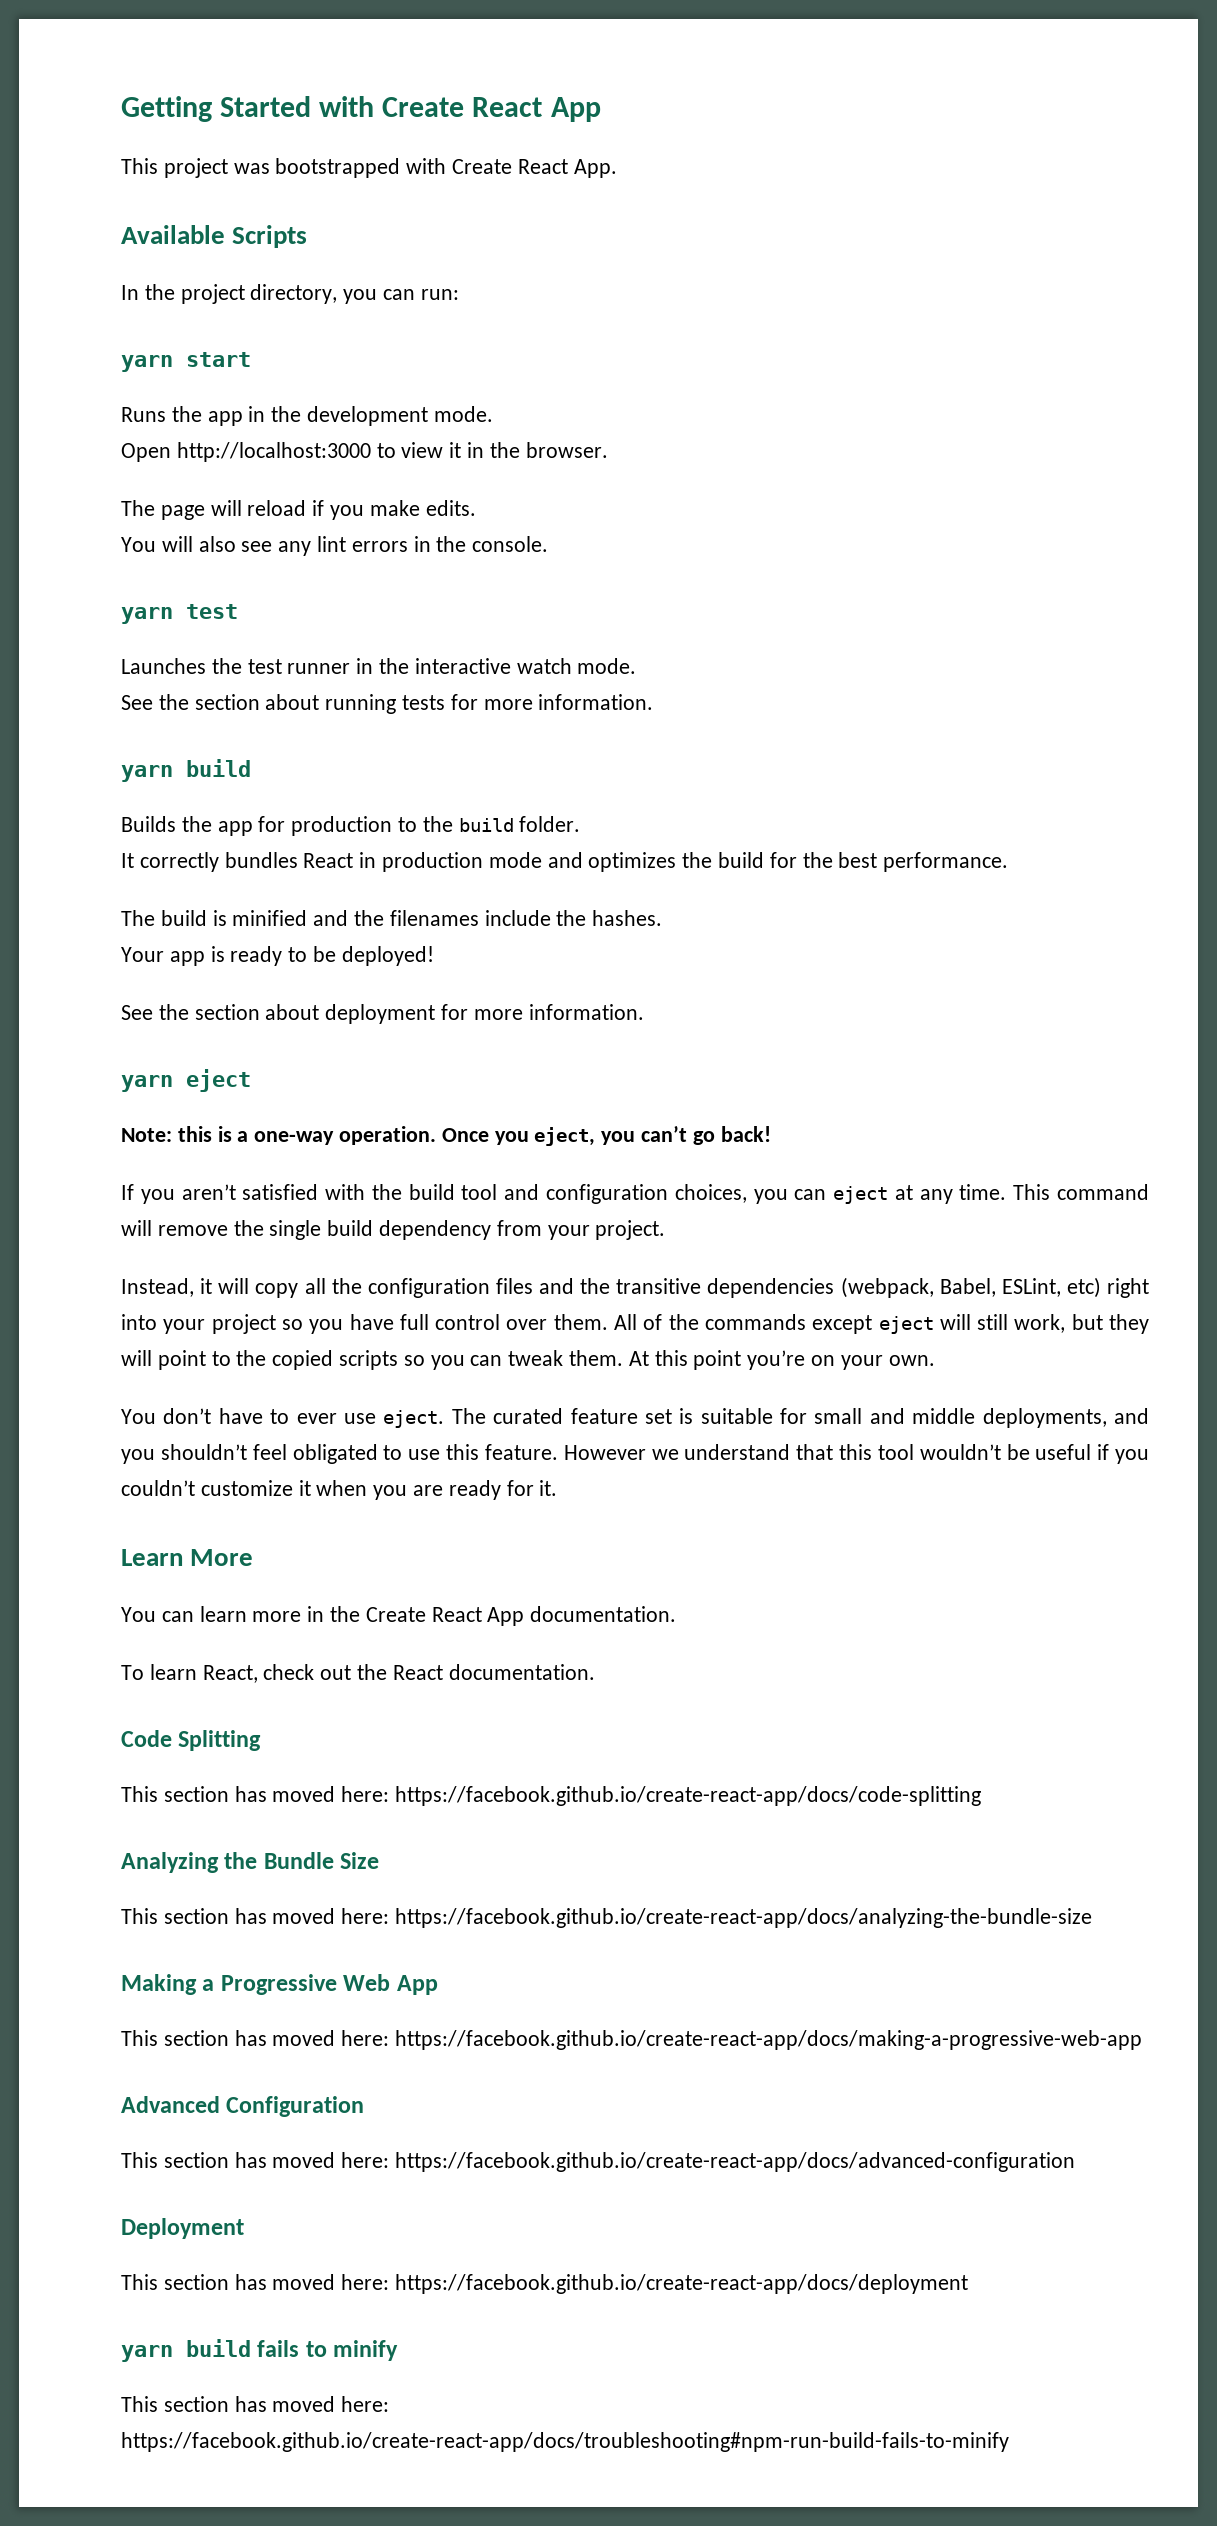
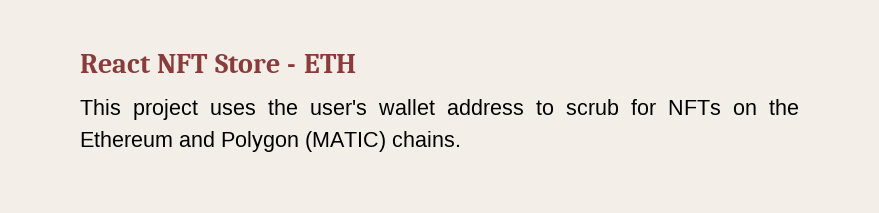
- Getting Started with Create React App
- This project was bootstrapped with Create React App.
- Available Scripts
- In the project directory, you can run:
- yarn start
- Runs the app in the development mode.
- Open http://localhost:3000 to view it in the browser.
- The page will reload if you make edits.
- You will also see any lint errors in the console.
- yarn test
- Launches the test runner in the interactive watch mode.
- See the section about running tests for more information.
- yarn build
- Builds the app for production to the build folder.
- It correctly bundles React in production mode and optimizes the build for the best performance.
- The build is minified and the filenames include the hashes.
- Your app is ready to be deployed!
- See the section about deployment for more information.
- yarn eject
- Note: this is a one-way operation. Once you eject, you can’t go back!
- If you aren’t satisfied with the build tool and configuration choices, you can eject at any time. This command will remove the single build dependency from your project.
- Instead, it will copy all the configuration files and the transitive dependencies (webpack, Babel, ESLint, etc) right into your project so you have full control over them. All of the commands except eject will still work, but they will point to the copied scripts so you can tweak them. At this point you’re on your own.
- You don’t have to ever use eject. The curated feature set is suitable for small and middle deployments, and you shouldn’t feel obligated to use this feature. However we understand that this tool wouldn’t be useful if you couldn’t customize it when you are ready for it.
- Learn More
- You can learn more in the Create React App documentation.
- To learn React, check out the React documentation.
- Code Splitting
- This section has moved here: https://facebook.github.io/create-react-app/docs/code-splitting
- Analyzing the Bundle Size
- This section has moved here: https://facebook.github.io/create-react-app/docs/analyzing-the-bundle-size
- Making a Progressive Web App
- This section has moved here: https://facebook.github.io/create-react-app/docs/making-a-progressive-web-app
- Advanced Configuration
- This section has moved here: https://facebook.github.io/create-react-app/docs/advanced-configuration
- Deployment
- This section has moved here: https://facebook.github.io/create-react-app/docs/deployment
- yarn build fails to minify
- This section has moved here: https://facebook.github.io/create-react-app/docs/troubleshooting#npm-run-build-fails-to-minify
+ React NFT Store - ETH
+ This project uses the user's wallet address to scrub for NFTs on the Ethereum and Polygon (MATIC) chains.

